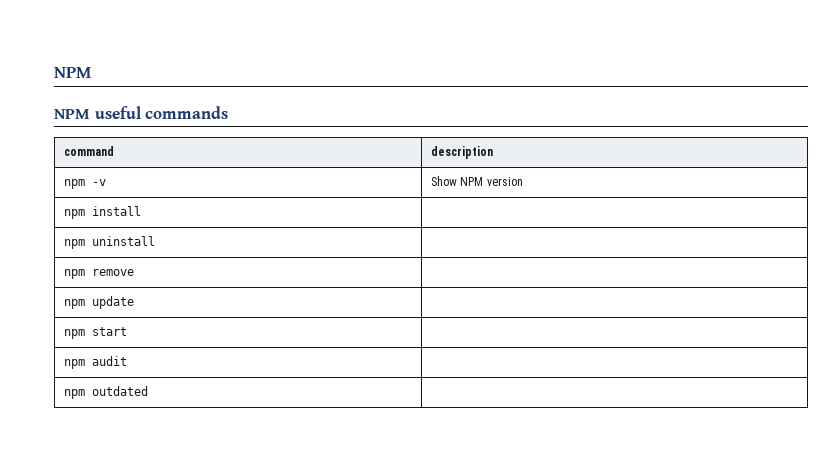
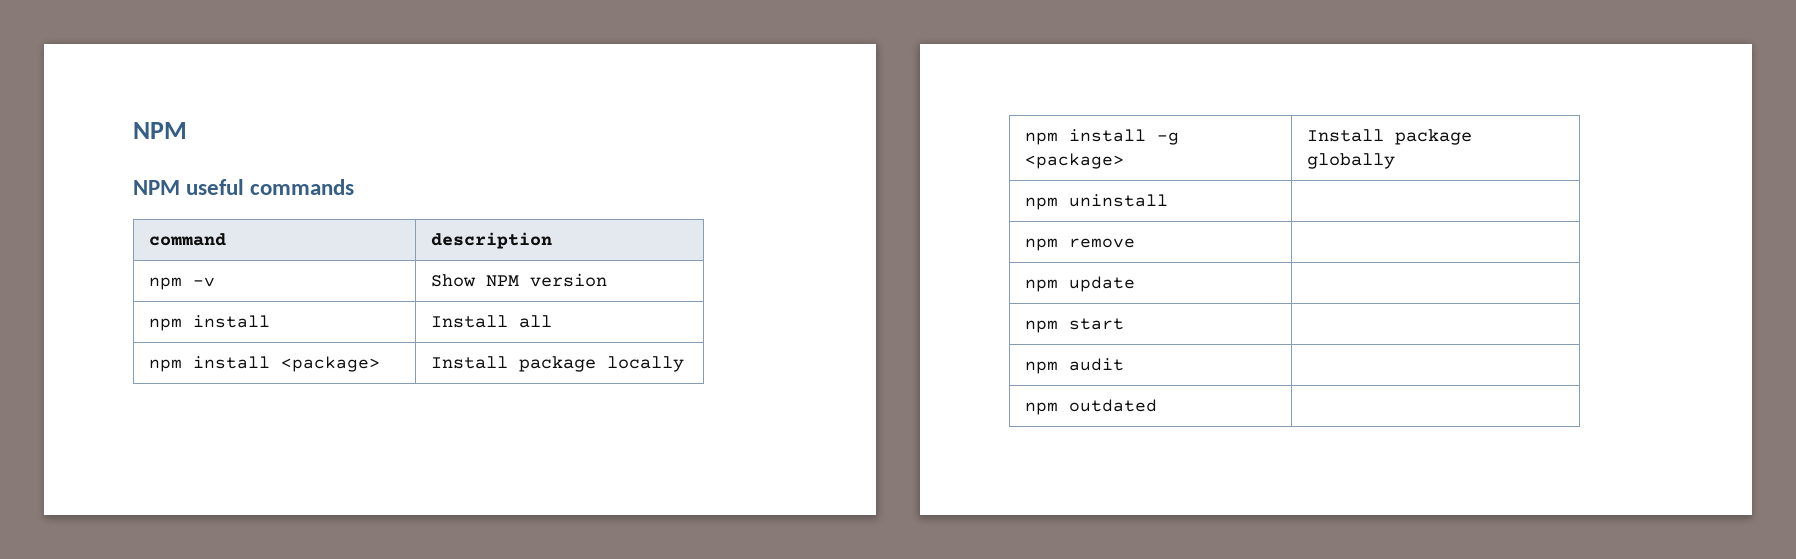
- npm install |
+ npm install | Install all
+ npm install <package> | Install package locally
+ npm install -g <package> | Install package globally

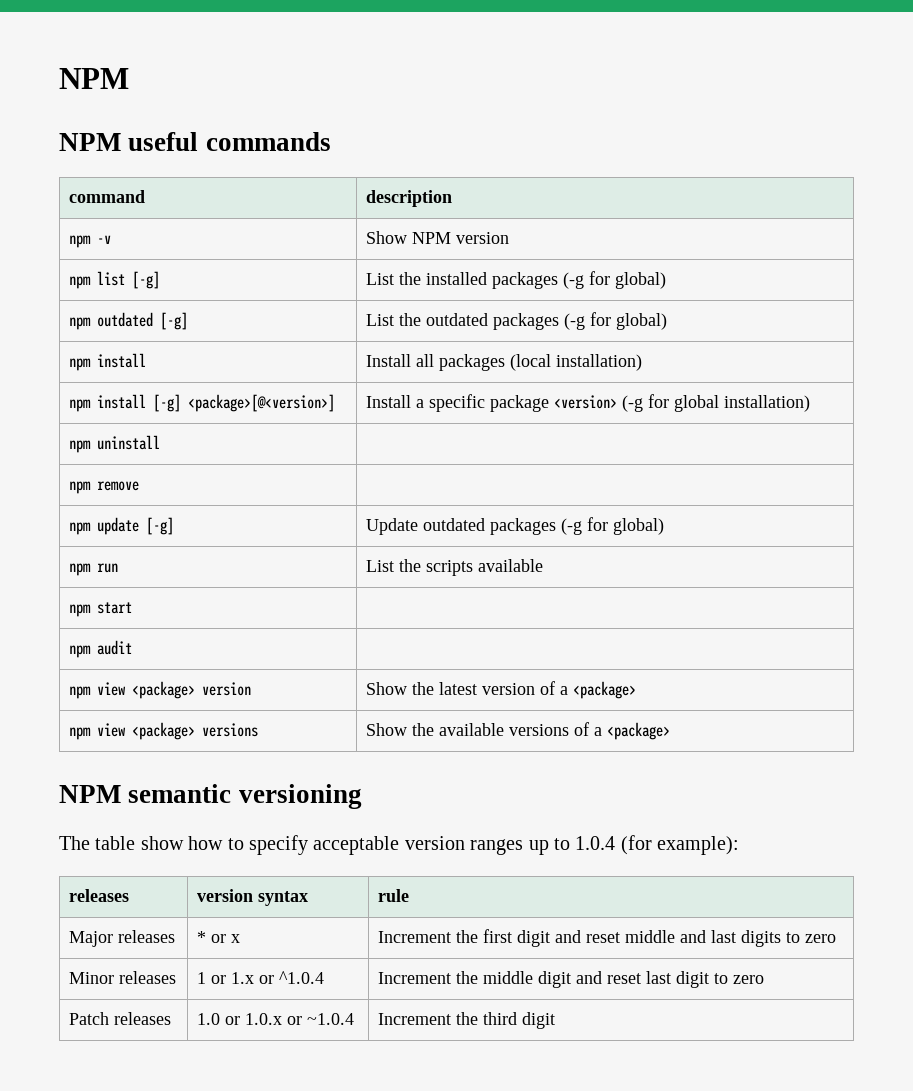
+ npm list [-g] | List the installed packages (-g for global)
+ npm outdated [-g] | List the outdated packages (-g for global)
- npm install | Install all
- npm install <package> | Install package locally
- npm install -g <package> | Install package globally
+ npm install | Install all packages (local installation)
+ npm install [-g] <package>[@<version>] | Install a specific package <version> (-g for global installation)
- npm update |
+ npm update [-g] | Update outdated packages (-g for global)
+ npm run | List the scripts available
- npm outdated |
+ npm view <package> version | Show the latest version of a <package>
+ npm view <package> versions | Show the available versions of a <package>
+ NPM semantic versioning
+ The table show how to specify acceptable version ranges up to 1.0.4 (for example):
+ releases | version syntax | rule
+ Major releases | * or x | Increment the first digit and reset middle and last digits to zero
+ Minor releases | 1 or 1.x or ^1.0.4 | Increment the middle digit and reset last digit to zero
+ Patch releases | 1.0 or 1.0.x or ~1.0.4 | Increment the third digit

